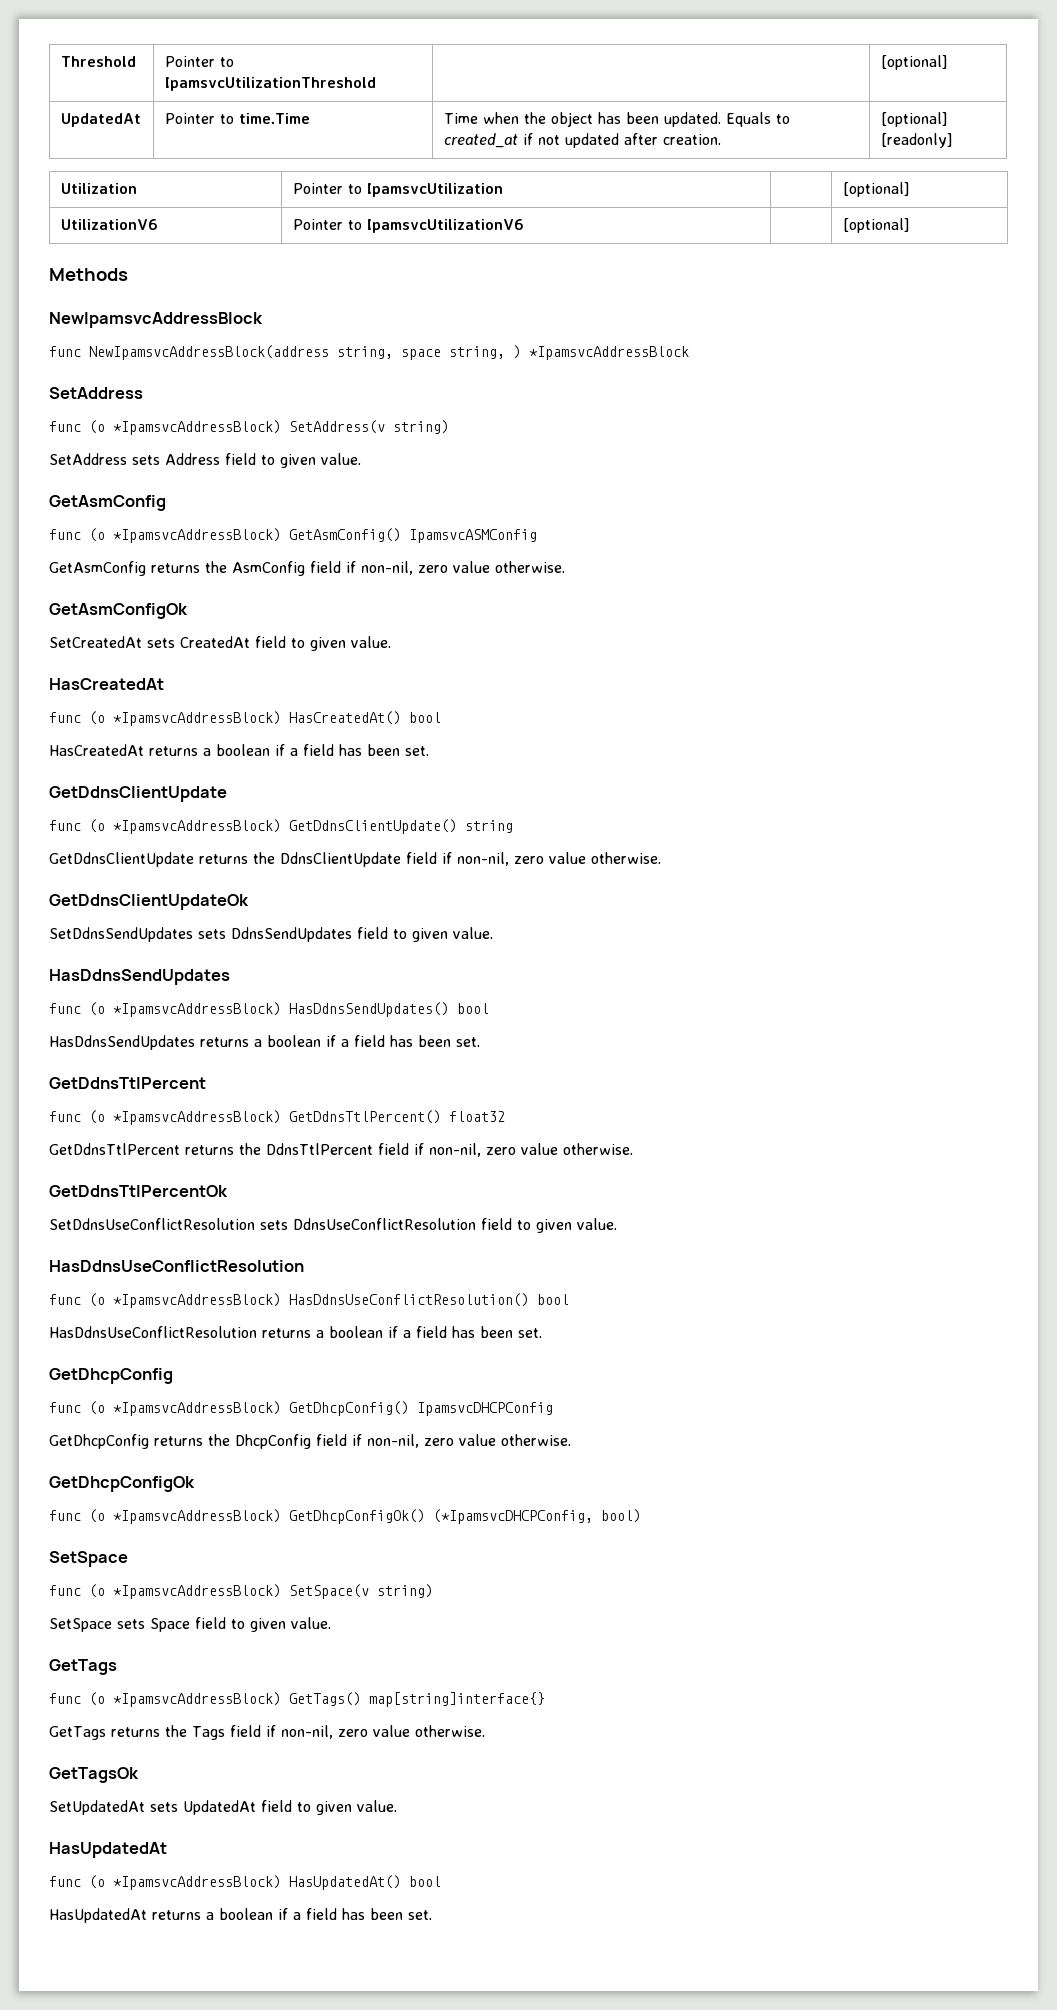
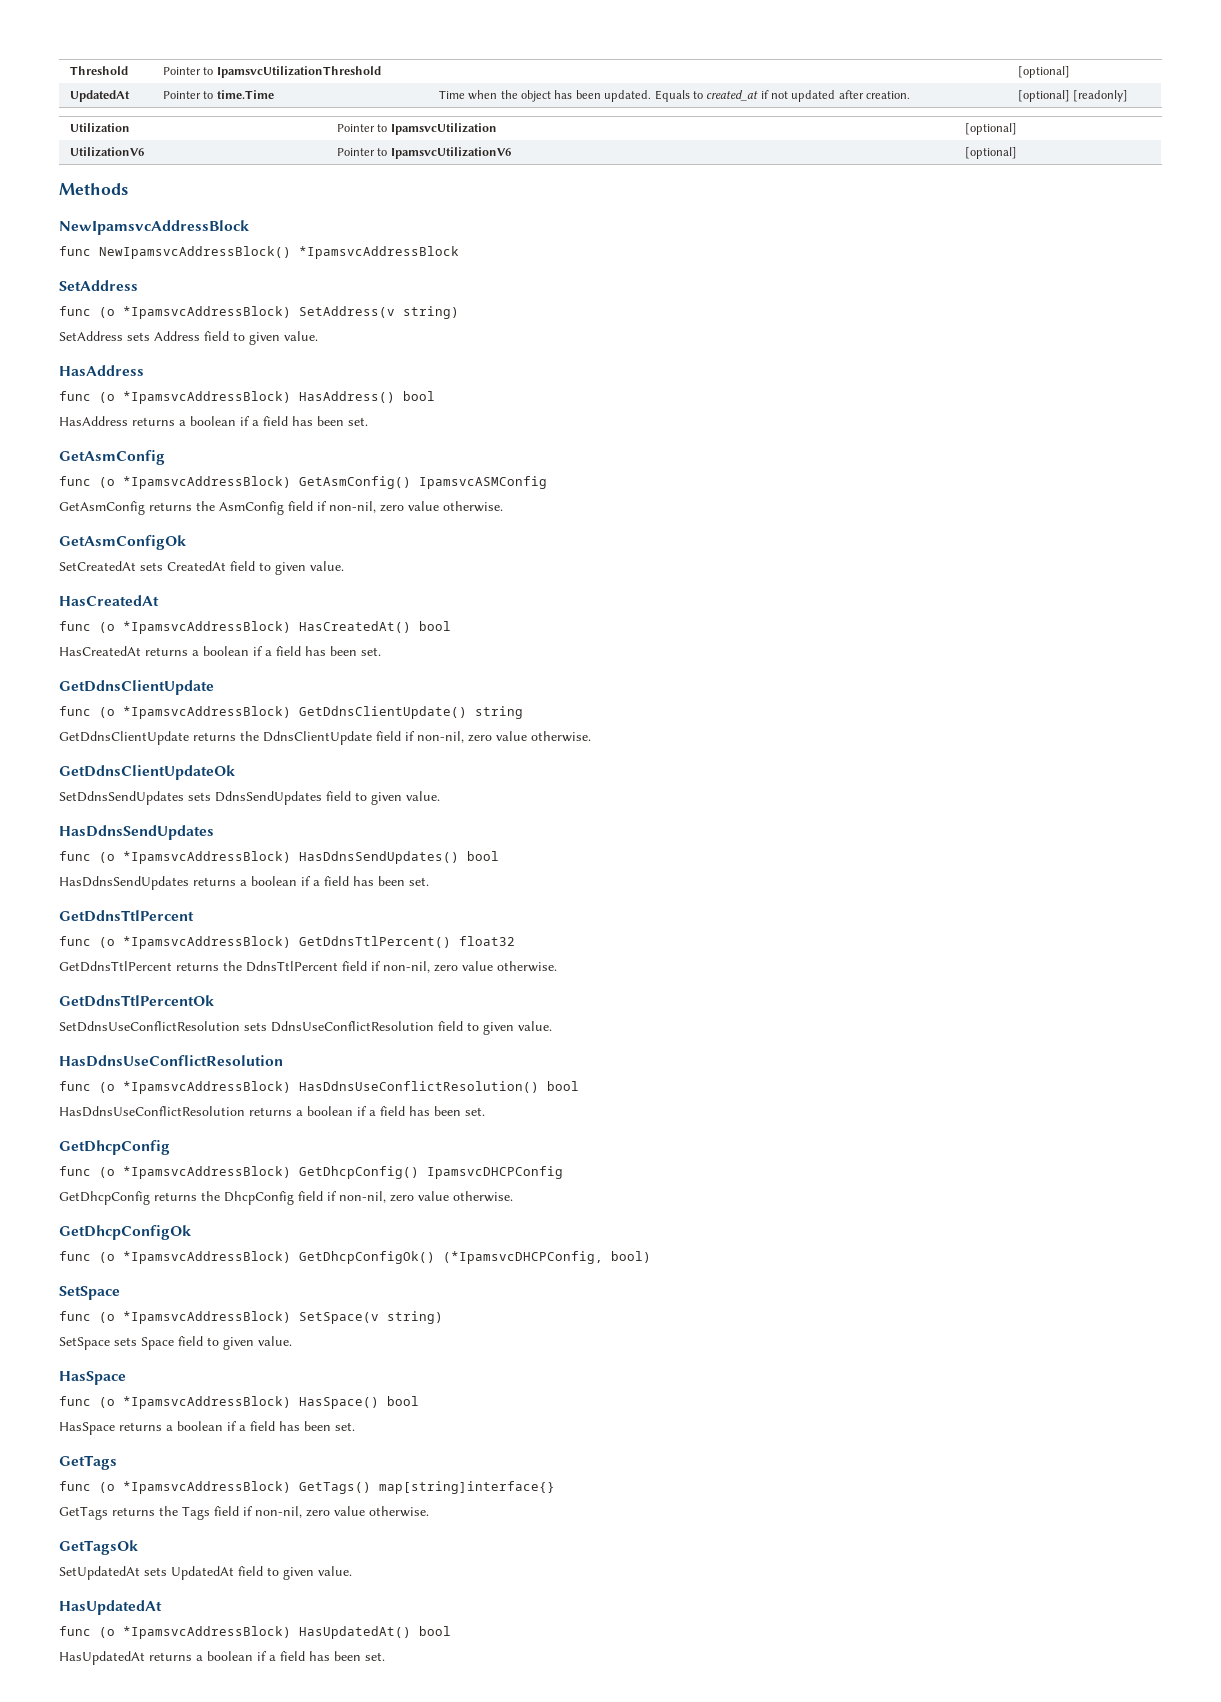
- func NewIpamsvcAddressBlock(address string, space string, ) *IpamsvcAddressBlock
+ func NewIpamsvcAddressBlock() *IpamsvcAddressBlock
  SetAddress sets Address field to given value.
+ HasAddress
+ func (o *IpamsvcAddressBlock) HasAddress() bool
+ HasAddress returns a boolean if a field has been set.
  SetSpace sets Space field to given value.
+ HasSpace
+ func (o *IpamsvcAddressBlock) HasSpace() bool
+ HasSpace returns a boolean if a field has been set.

